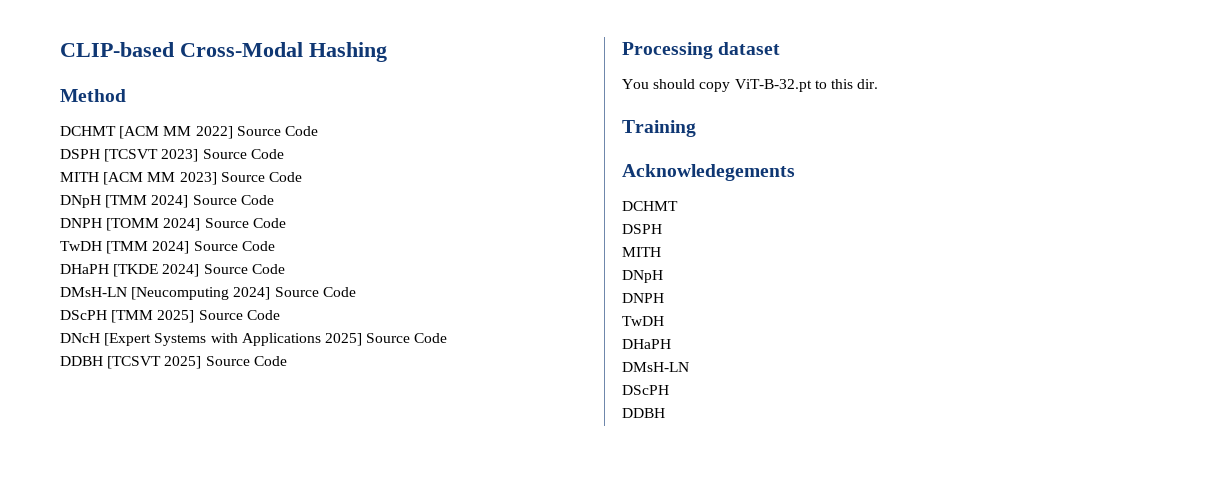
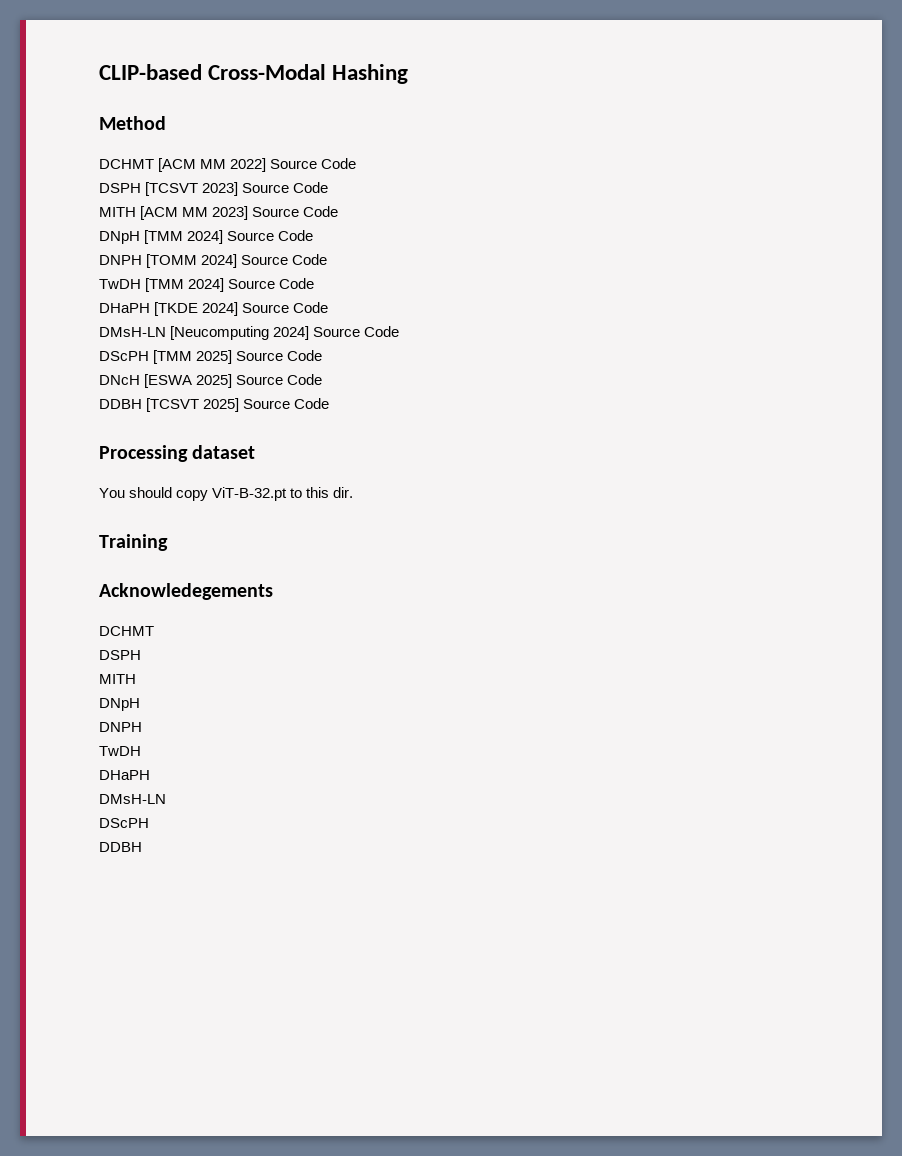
- DNcH [Expert Systems with Applications 2025] Source Code
+ DNcH [ESWA 2025] Source Code

